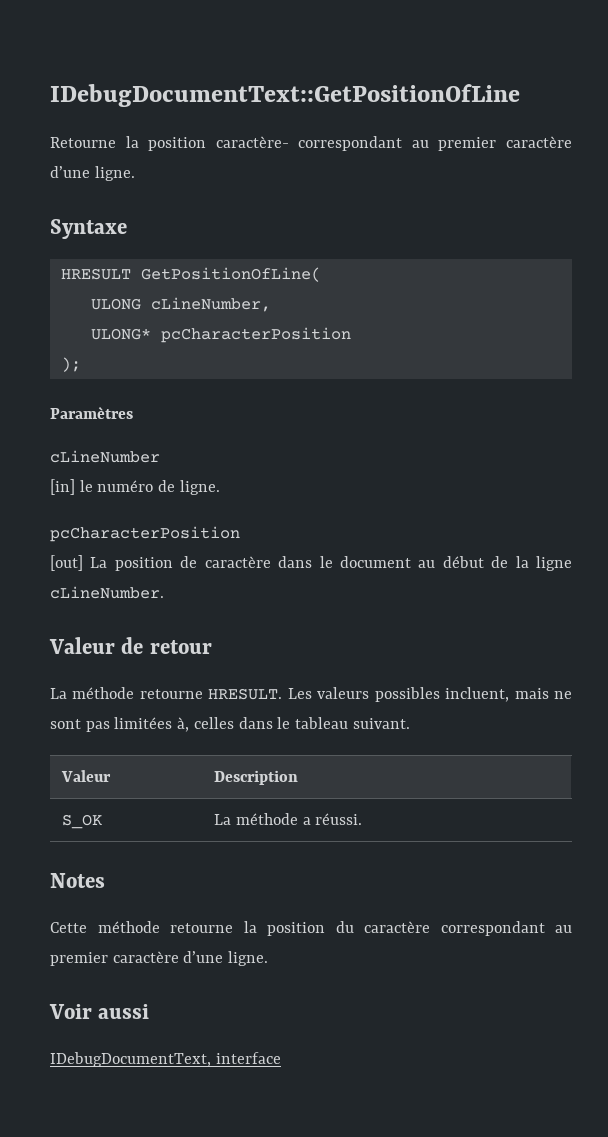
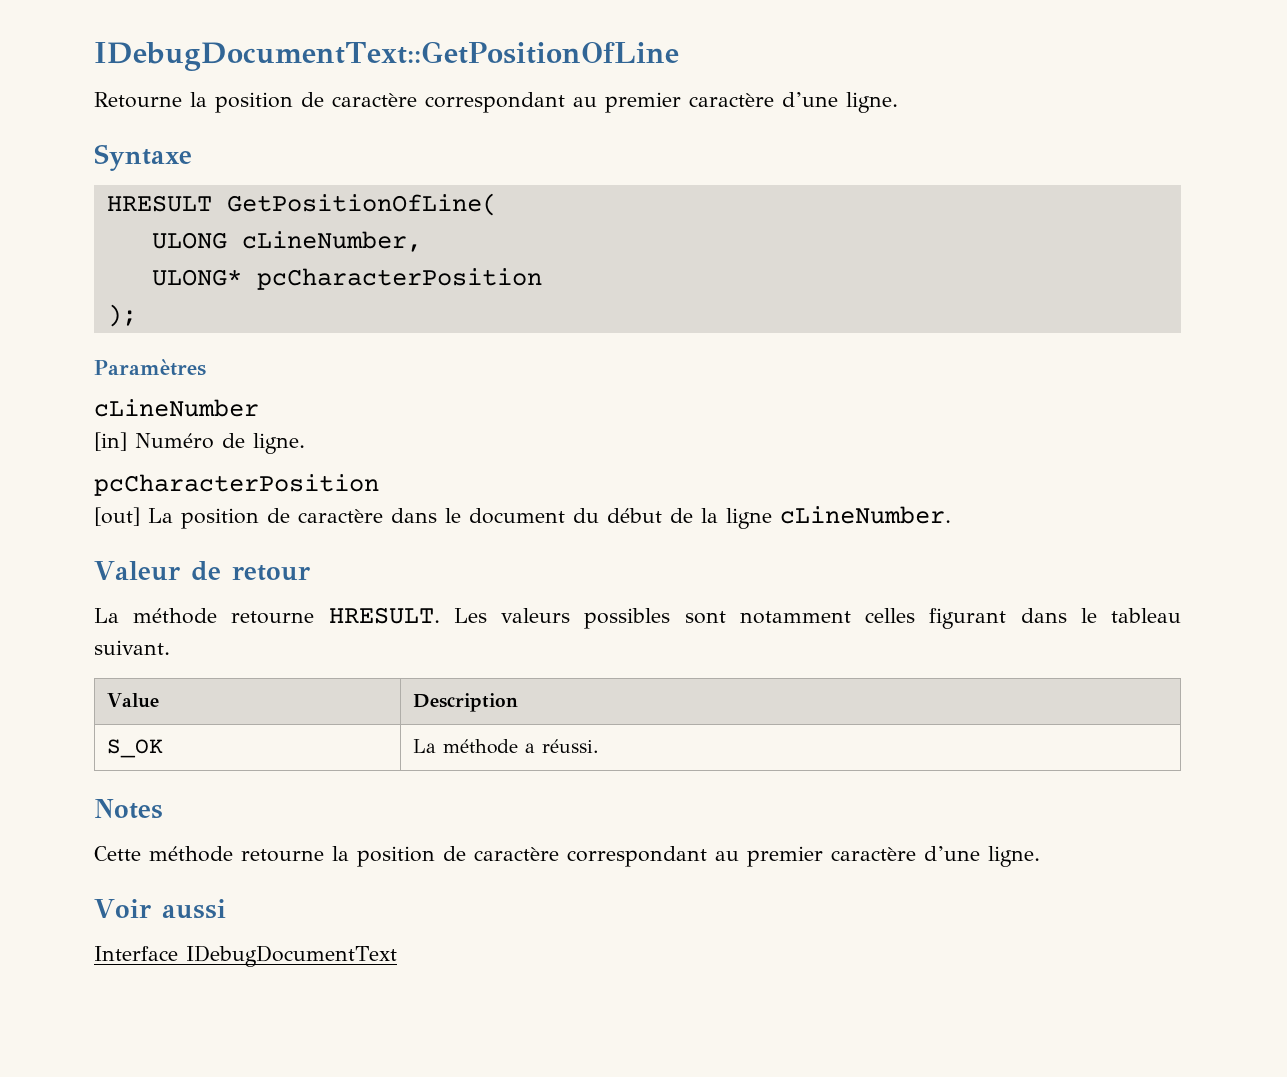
- Retourne la position caractère- correspondant au premier caractère d’une ligne.
+ Retourne la position de caractère correspondant au premier caractère d’une ligne.
- [in] le numéro de ligne.
+ [in] Numéro de ligne.
- [out] La position de caractère dans le document au début de la ligne cLineNumber.
+ [out] La position de caractère dans le document du début de la ligne cLineNumber.
- Les valeurs possibles incluent, mais ne sont pas limitées à, celles dans le tableau suivant.
+ Les valeurs possibles sont notamment celles figurant dans le tableau suivant.
- Valeur | Description
+ Value | Description
- Cette méthode retourne la position du caractère correspondant au premier caractère d’une ligne.
+ Cette méthode retourne la position de caractère correspondant au premier caractère d’une ligne.
- IDebugDocumentText, interface
+ Interface IDebugDocumentText

